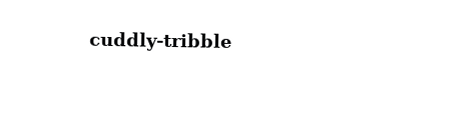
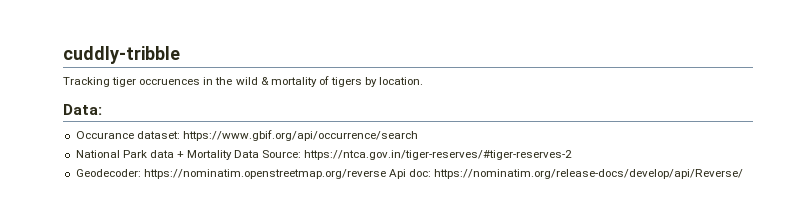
+ Tracking tiger occruences in the wild & mortality of tigers by location.
+ Data:
+ Occurance dataset: https://www.gbif.org/api/occurrence/search
+ National Park data + Mortality Data Source: https://ntca.gov.in/tiger-reserves/#tiger-reserves-2
+ Geodecoder: https://nominatim.openstreetmap.org/reverse Api doc: https://nominatim.org/release-docs/develop/api/Reverse/

